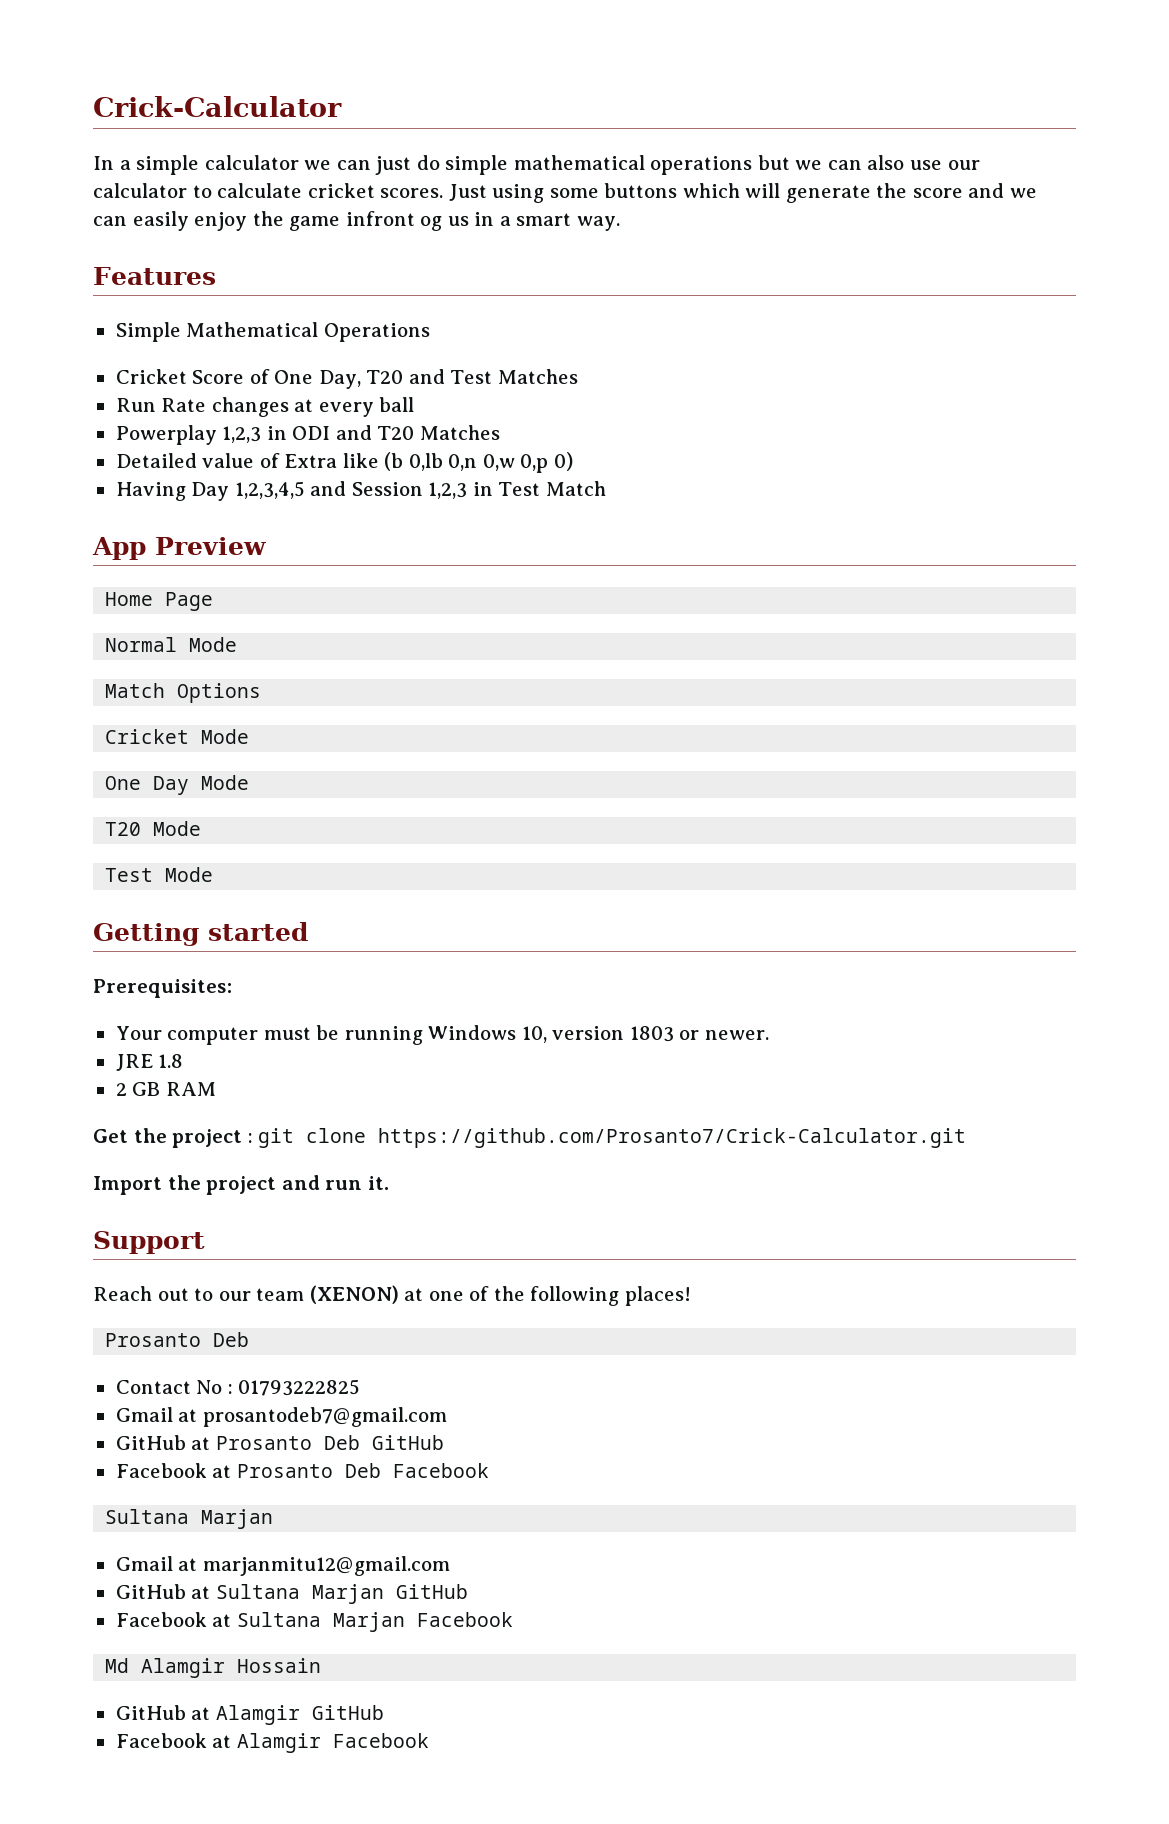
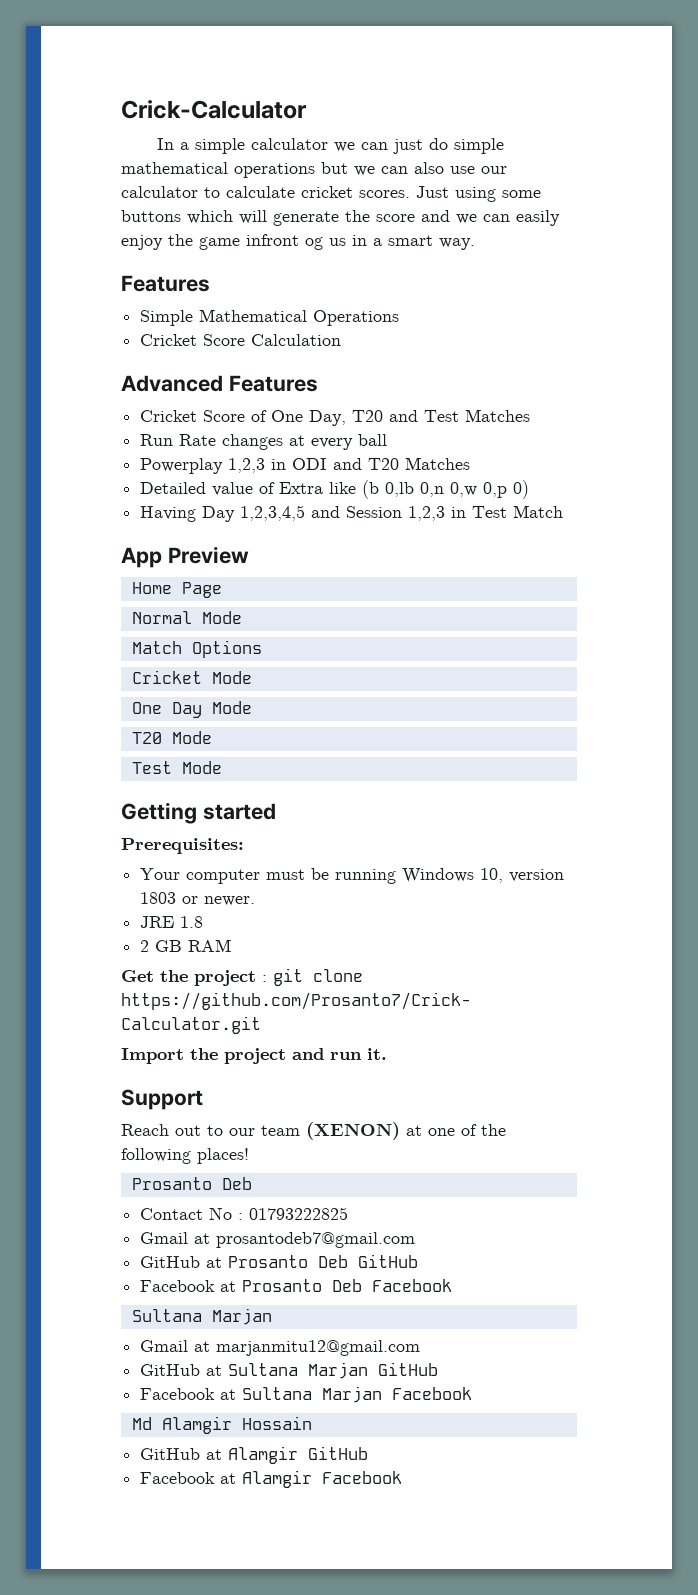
+ Cricket Score Calculation
+ Advanced Features

